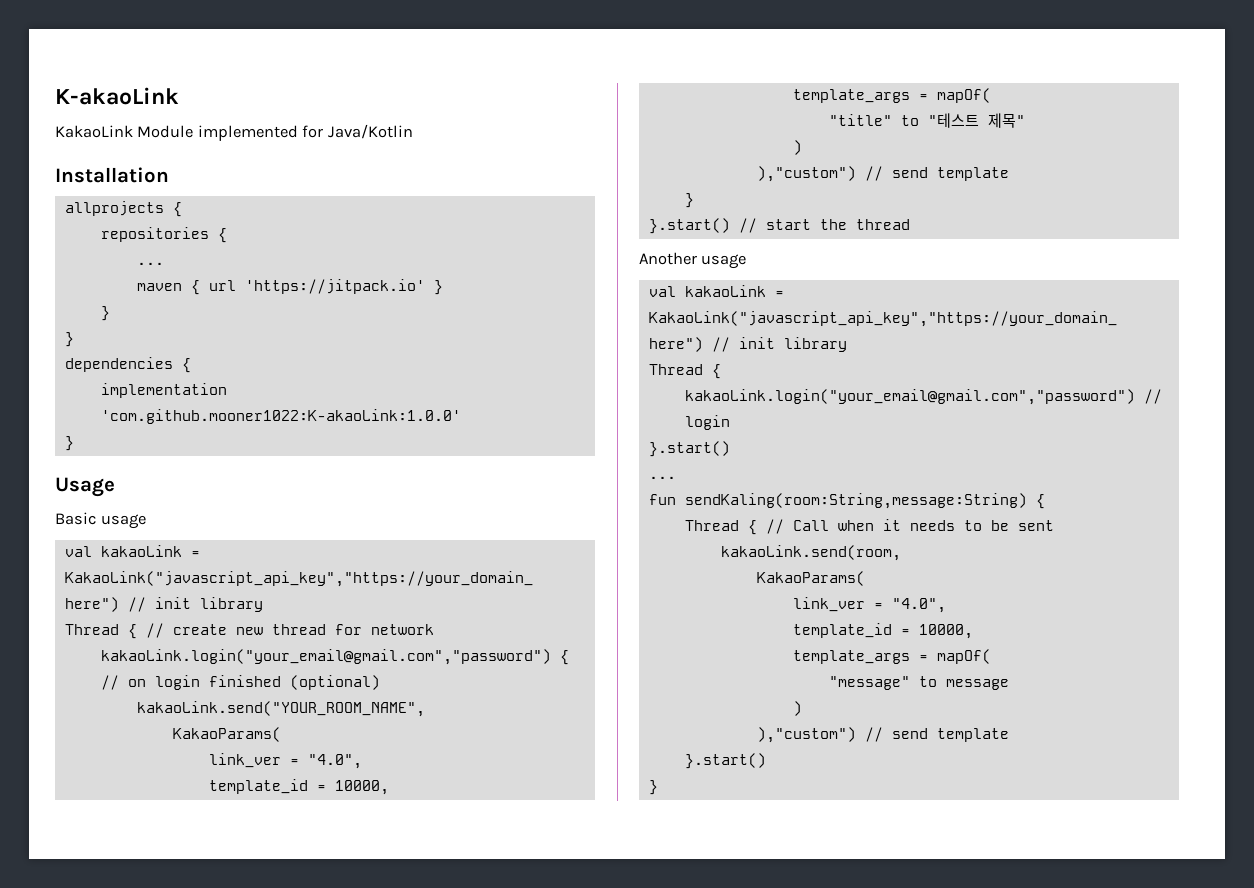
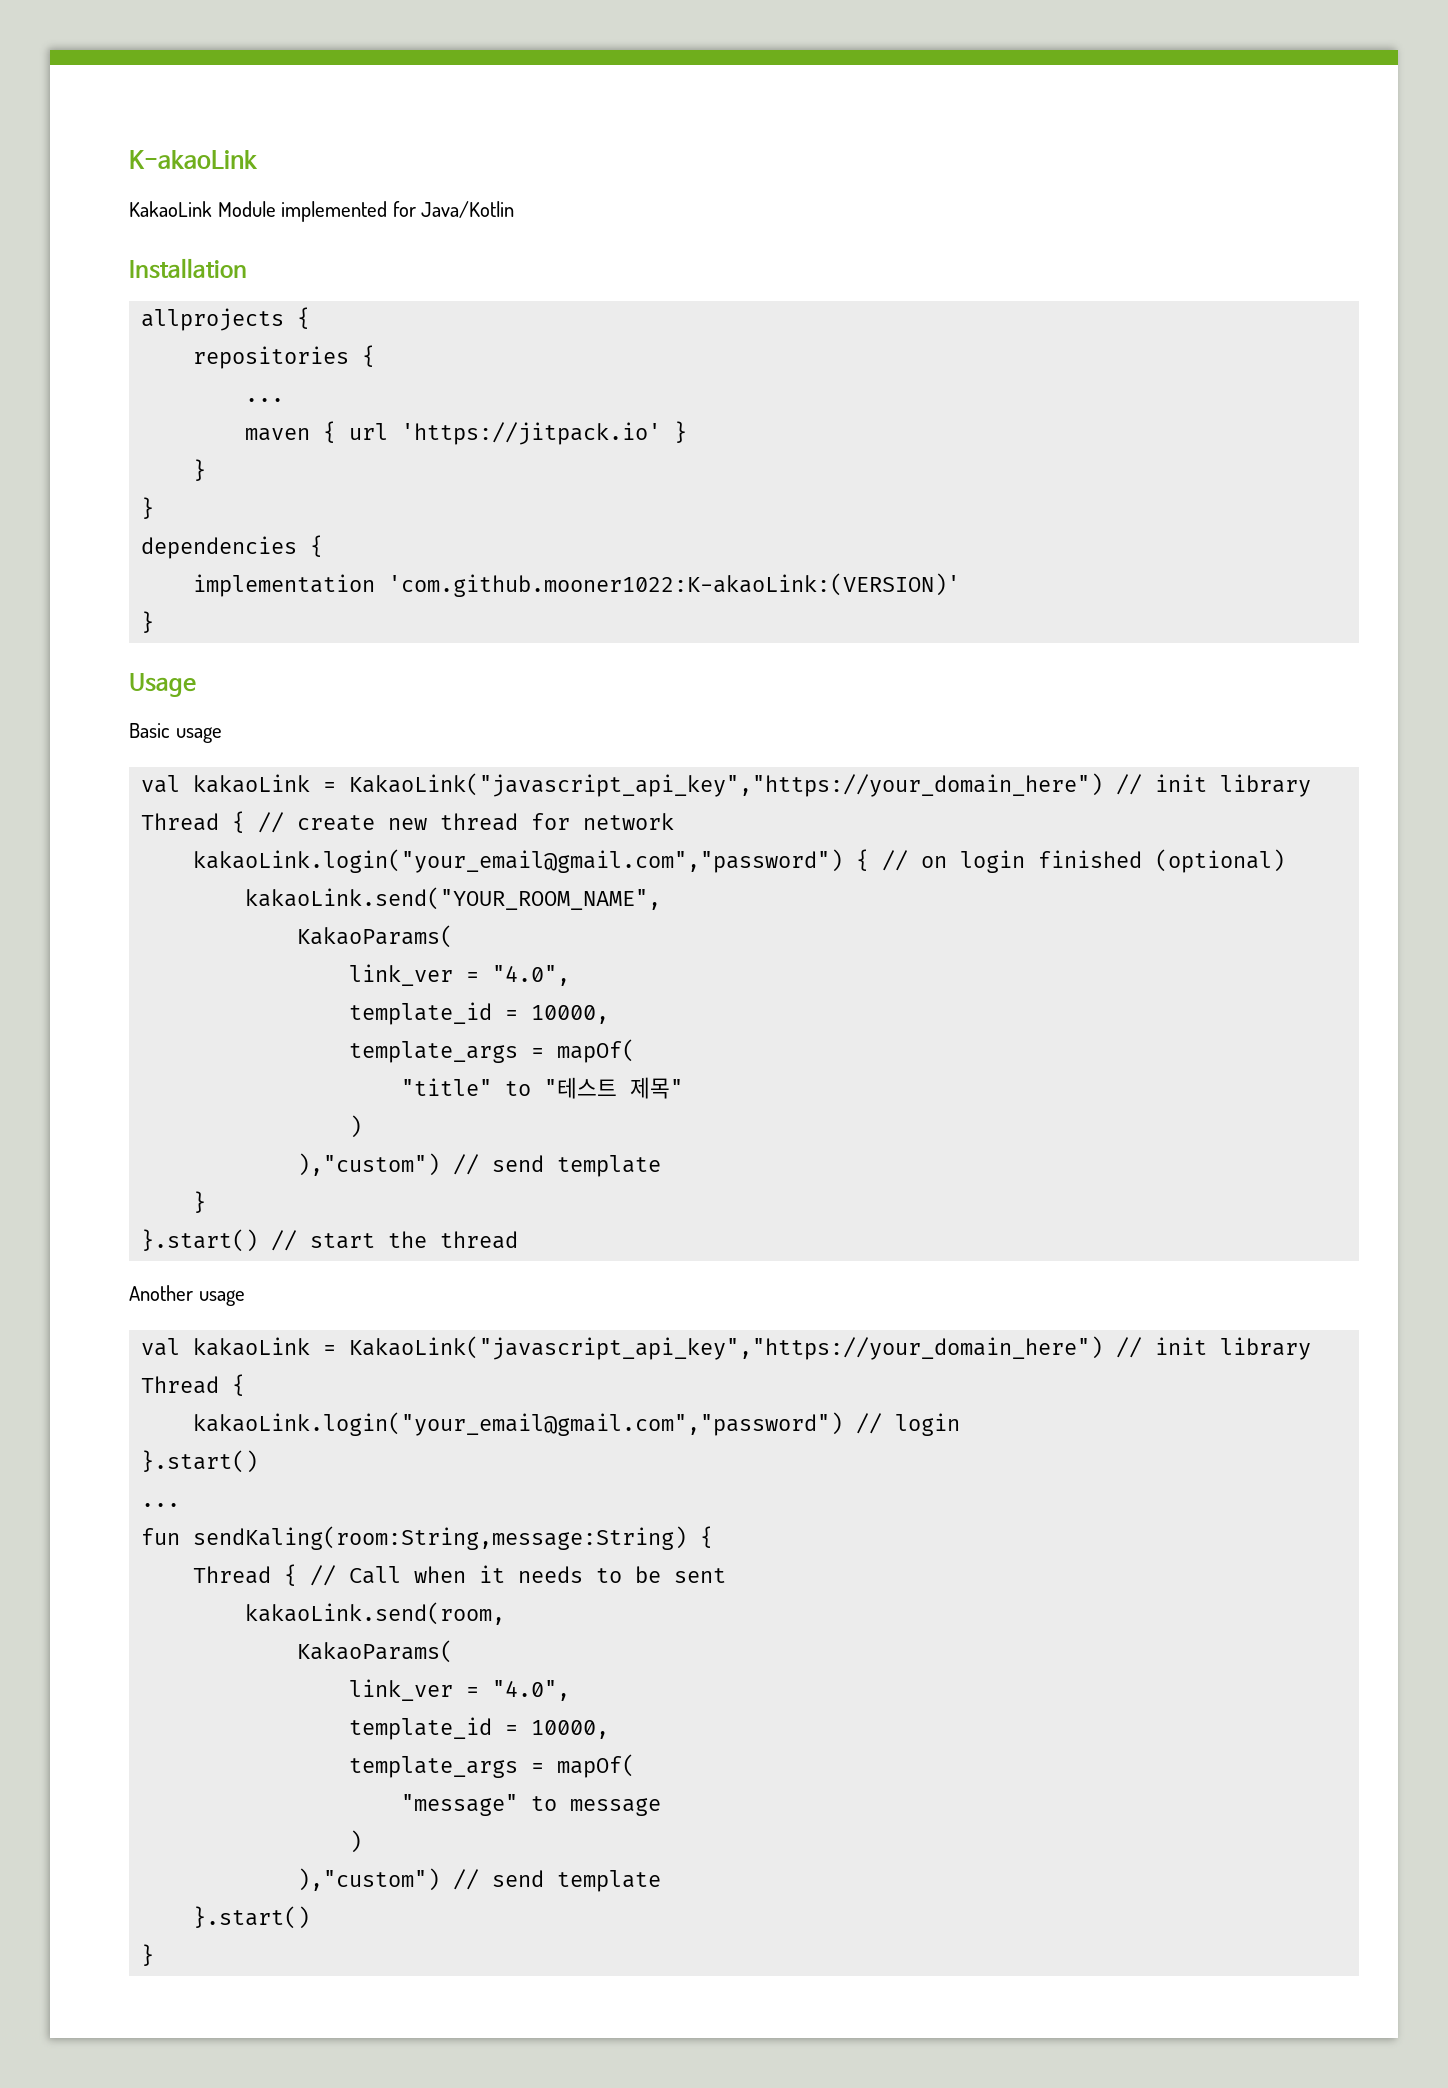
- implementation 'com.github.mooner1022:K-akaoLink:1.0.0'
+ implementation 'com.github.mooner1022:K-akaoLink:(VERSION)'

